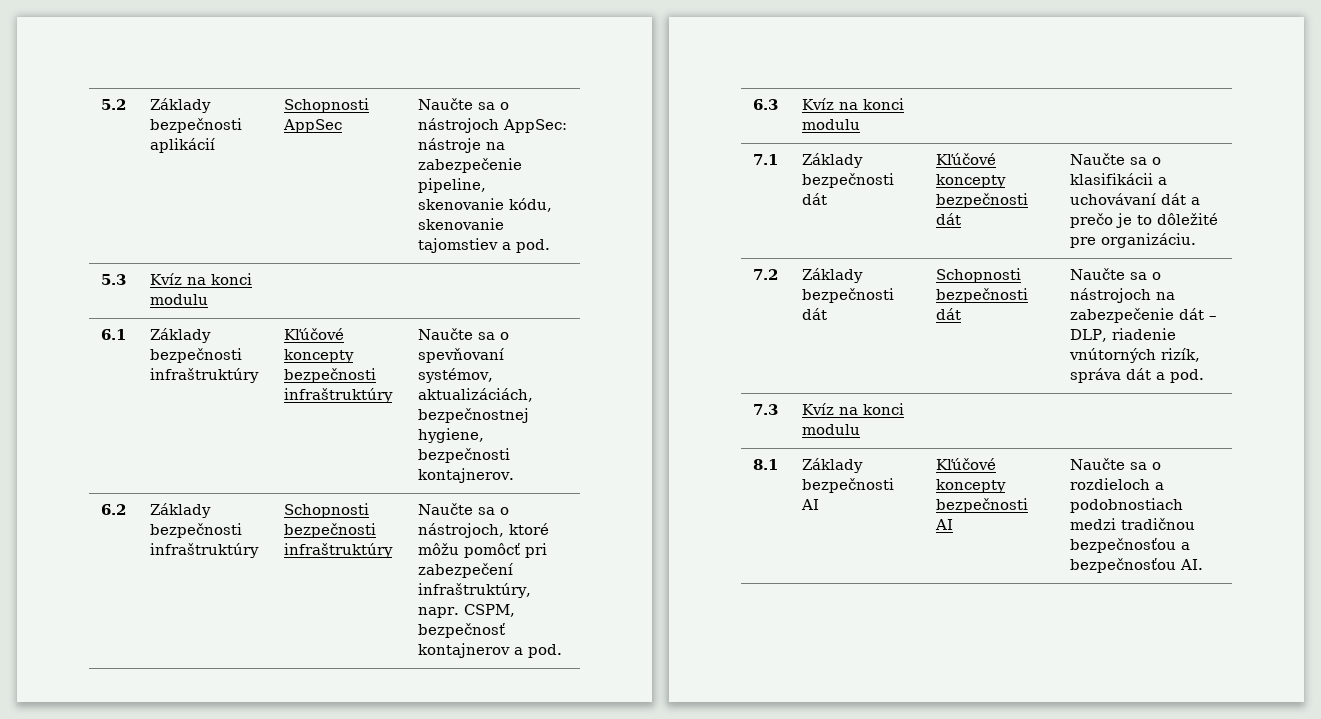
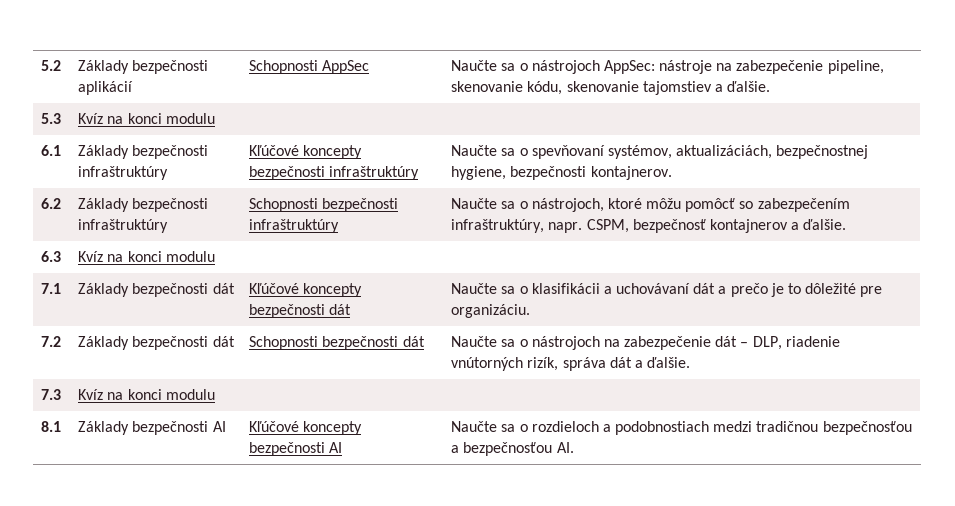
- 5.2 | Základy bezpečnosti aplikácií | Schopnosti AppSec | Naučte sa o nástrojoch AppSec: nástroje na zabezpečenie pipeline, skenovanie kódu, skenovanie tajomstiev a pod.
+ 5.2 | Základy bezpečnosti aplikácií | Schopnosti AppSec | Naučte sa o nástrojoch AppSec: nástroje na zabezpečenie pipeline, skenovanie kódu, skenovanie tajomstiev a ďalšie.
- 6.2 | Základy bezpečnosti infraštruktúry | Schopnosti bezpečnosti infraštruktúry | Naučte sa o nástrojoch, ktoré môžu pomôcť pri zabezpečení infraštruktúry, napr. CSPM, bezpečnosť kontajnerov a pod.
+ 6.2 | Základy bezpečnosti infraštruktúry | Schopnosti bezpečnosti infraštruktúry | Naučte sa o nástrojoch, ktoré môžu pomôcť so zabezpečením infraštruktúry, napr. CSPM, bezpečnosť kontajnerov a ďalšie.
- 7.2 | Základy bezpečnosti dát | Schopnosti bezpečnosti dát | Naučte sa o nástrojoch na zabezpečenie dát – DLP, riadenie vnútorných rizík, správa dát a pod.
+ 7.2 | Základy bezpečnosti dát | Schopnosti bezpečnosti dát | Naučte sa o nástrojoch na zabezpečenie dát – DLP, riadenie vnútorných rizík, správa dát a ďalšie.

